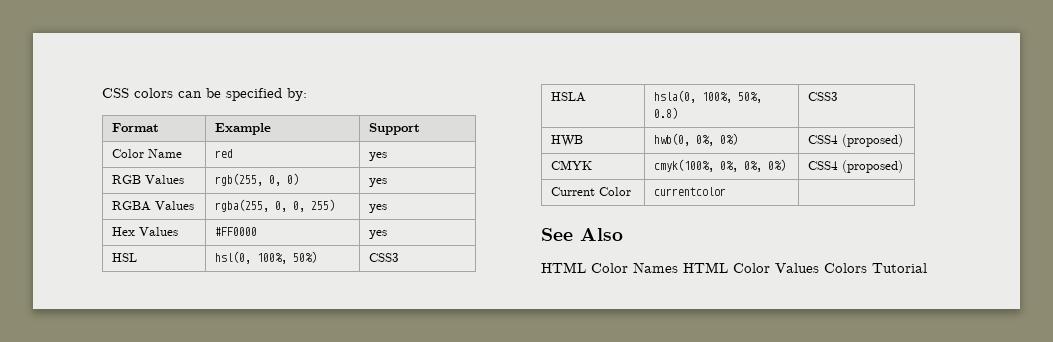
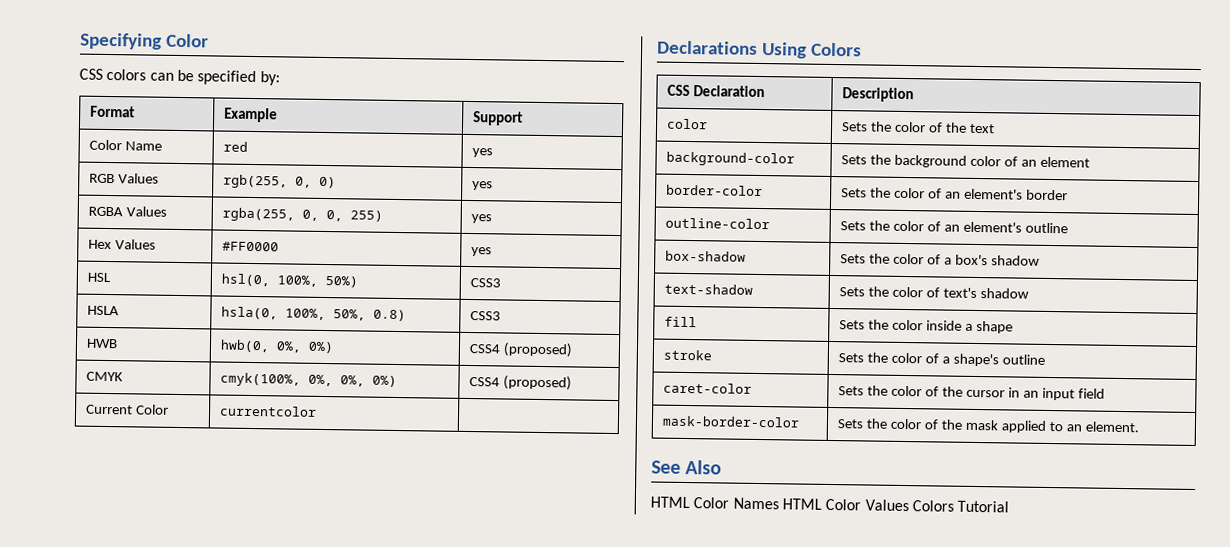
+ Specifying Color
+ Declarations Using Colors
+ CSS Declaration | Description
+ color | Sets the color of the text
+ background-color | Sets the background color of an element
+ border-color | Sets the color of an element's border
+ outline-color | Sets the color of an element's outline
+ box-shadow | Sets the color of a box's shadow
+ text-shadow | Sets the color of text's shadow
+ fill | Sets the color inside a shape
+ stroke | Sets the color of a shape's outline
+ caret-color | Sets the color of the cursor in an input field
+ mask-border-color | Sets the color of the mask applied to an element.

